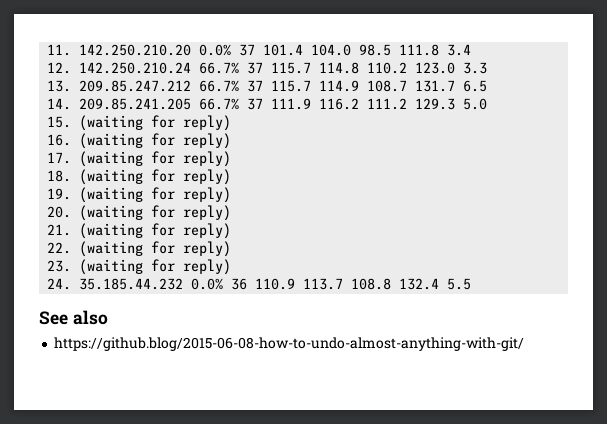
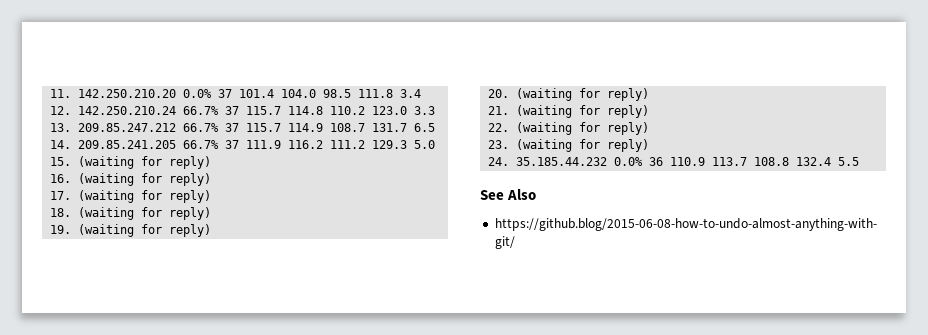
- See also
+ See Also

